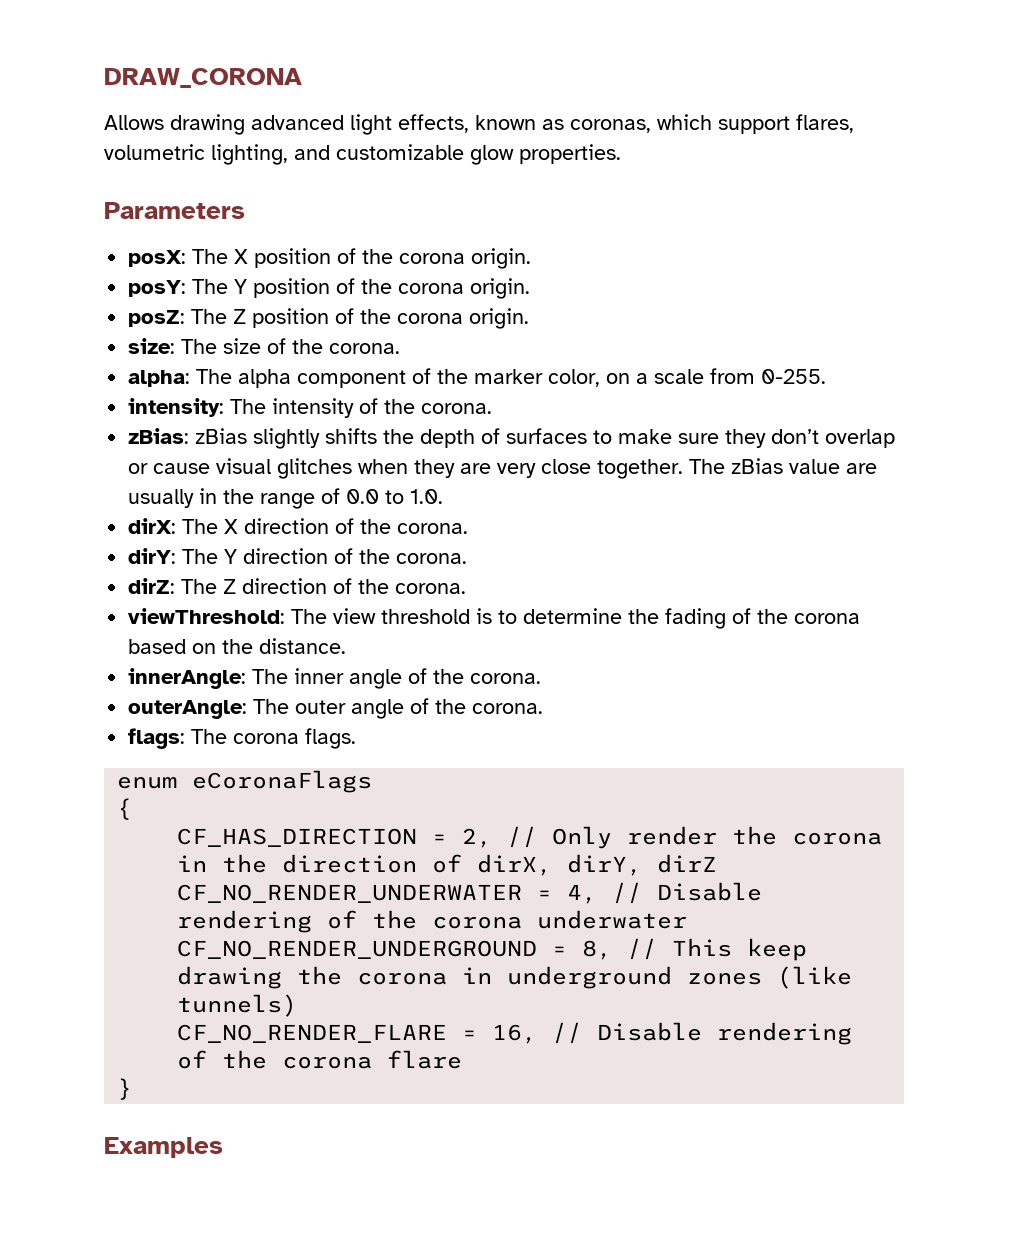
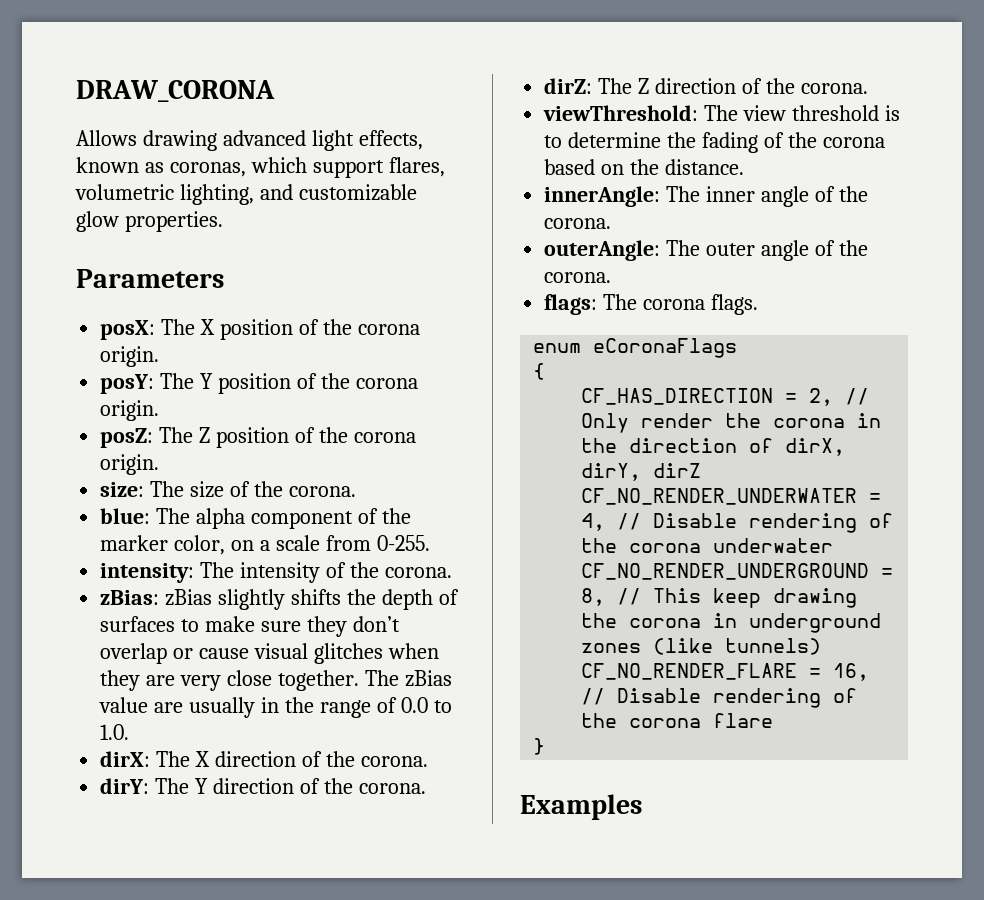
- alpha: The alpha component of the marker color, on a scale from 0-255.
+ blue: The alpha component of the marker color, on a scale from 0-255.

